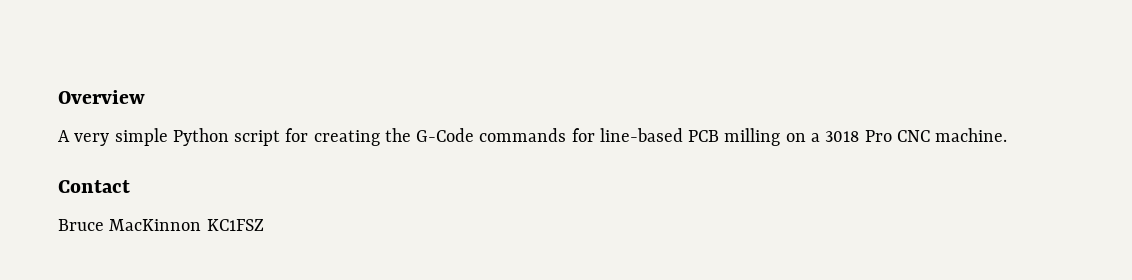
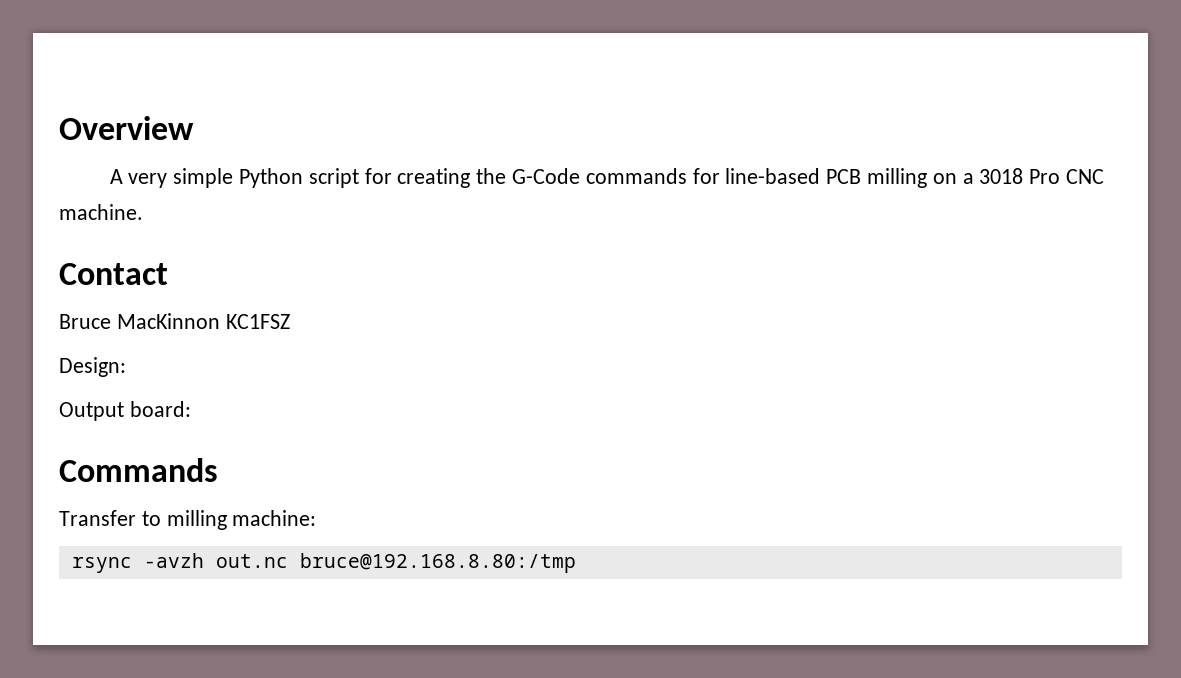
+ Design:
+ Output board:
+ Commands
+ Transfer to milling machine:
+ rsync -avzh out.nc bruce@192.168.8.80:/tmp

